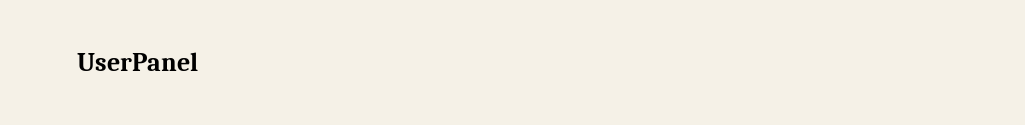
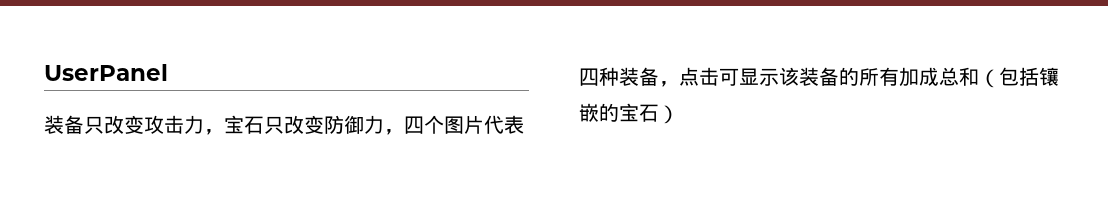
+ 装备只改变攻击力，宝石只改变防御力，四个图片代表四种装备，点击可显示该装备的所有加成总和（包括镶嵌的宝石）

